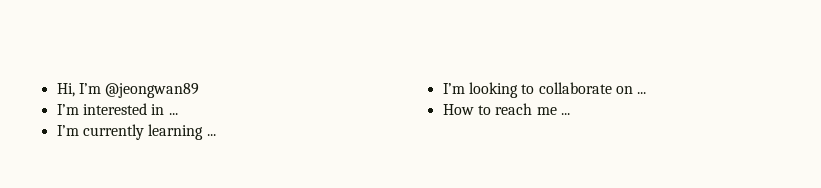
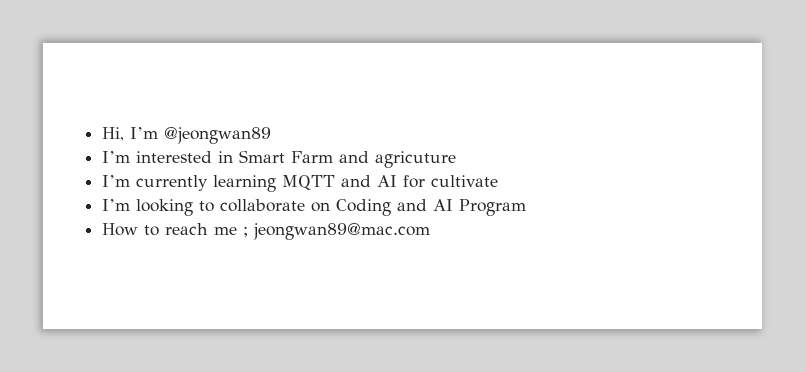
- I’m interested in ...
+ I’m interested in Smart Farm and agricuture
- I’m currently learning ...
+ I’m currently learning MQTT and AI for cultivate
- I’m looking to collaborate on ...
+ I’m looking to collaborate on Coding and AI Program
- How to reach me ...
+ How to reach me ; jeongwan89@mac.com

